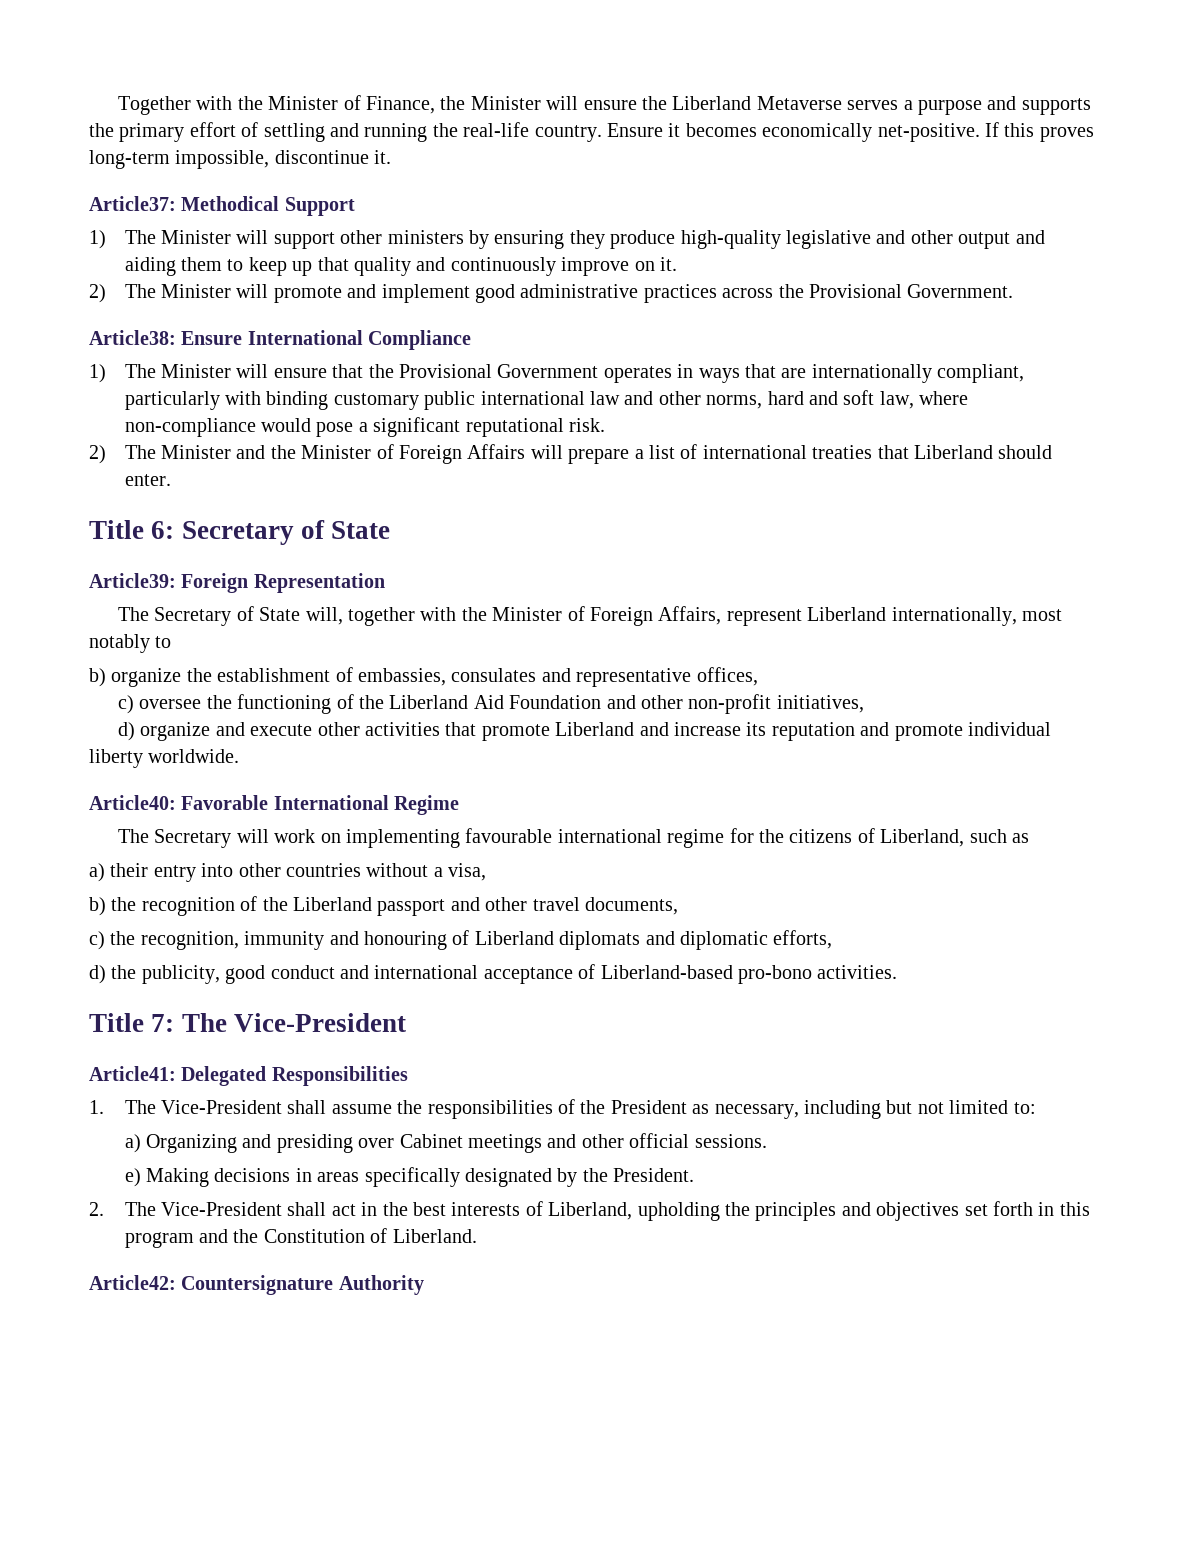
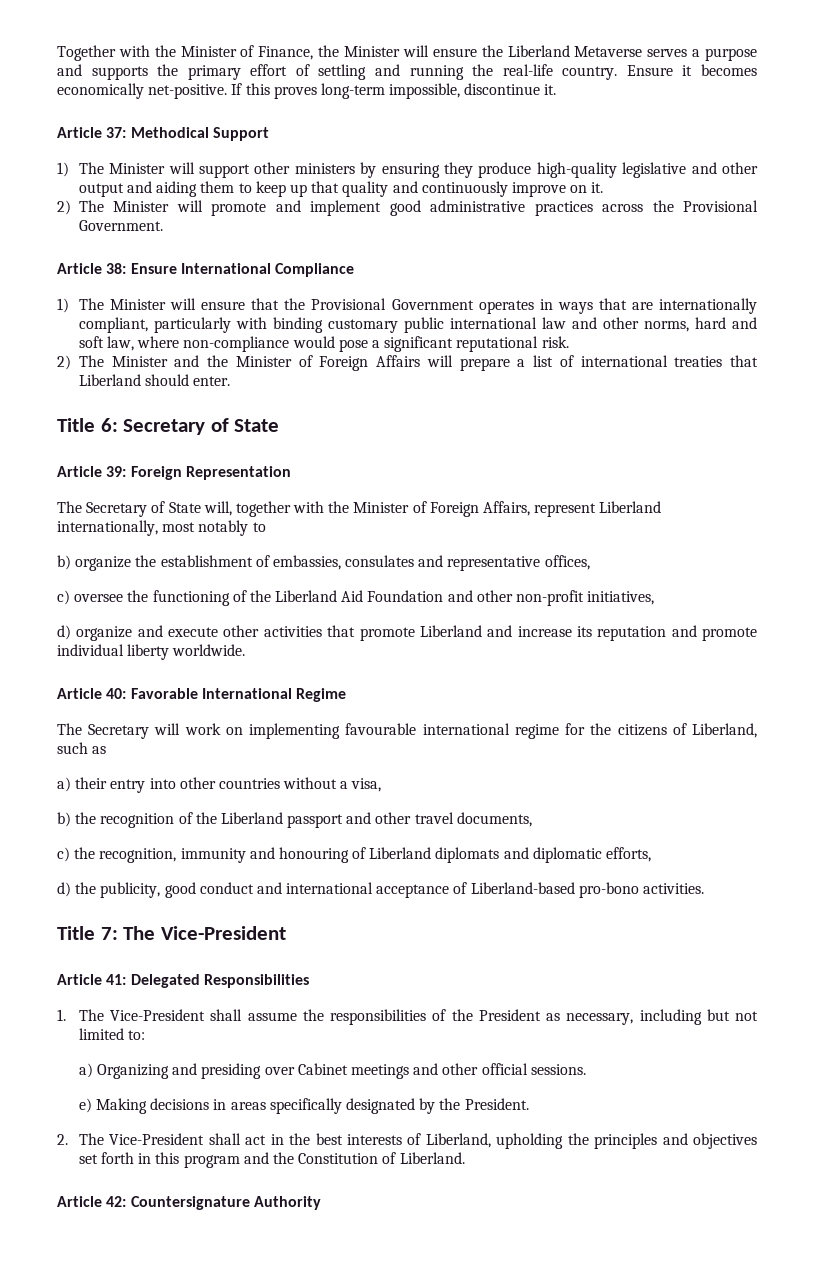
- Article37: Methodical Support
+ Article 37: Methodical Support
- Article38: Ensure International Compliance
+ Article 38: Ensure International Compliance
- Article39: Foreign Representation
+ Article 39: Foreign Representation
- Article40: Favorable International Regime
+ Article 40: Favorable International Regime
- Article41: Delegated Responsibilities
+ Article 41: Delegated Responsibilities
- Article42: Countersignature Authority
+ Article 42: Countersignature Authority

